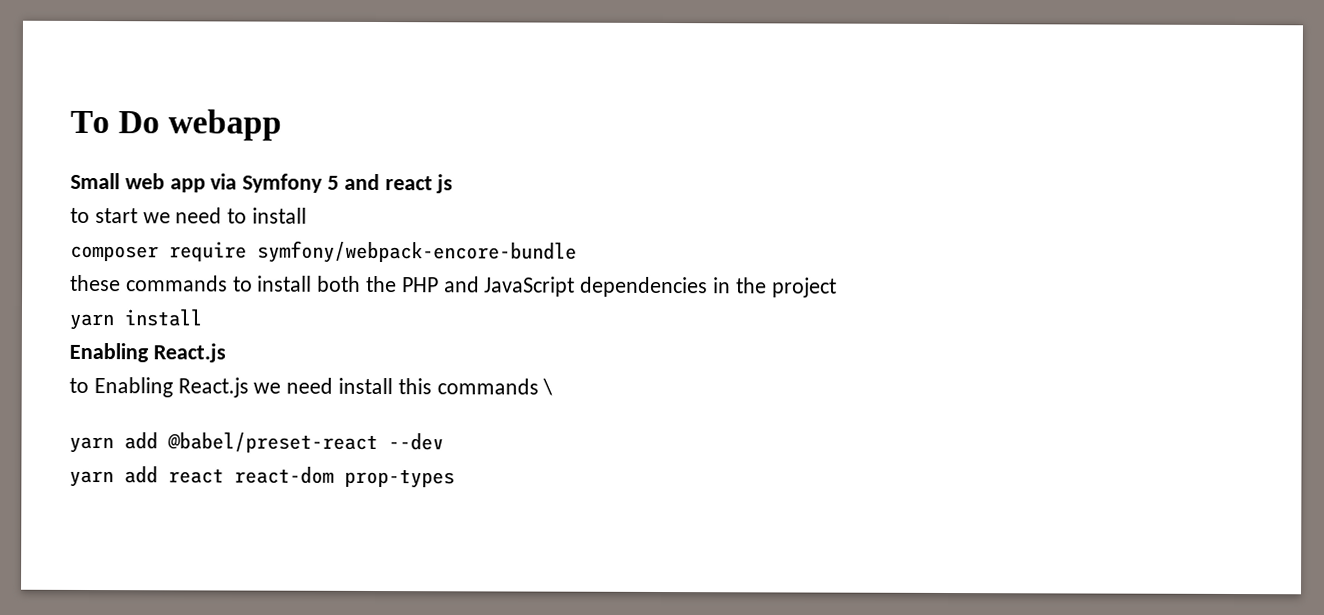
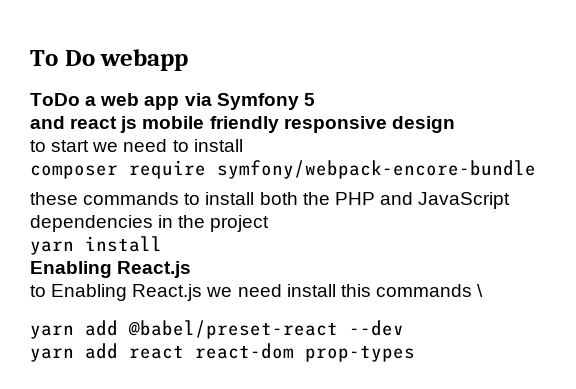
- Small web app via Symfony 5 and react js
+ ToDo a web app via Symfony 5
+ and react js mobile friendly responsive design

